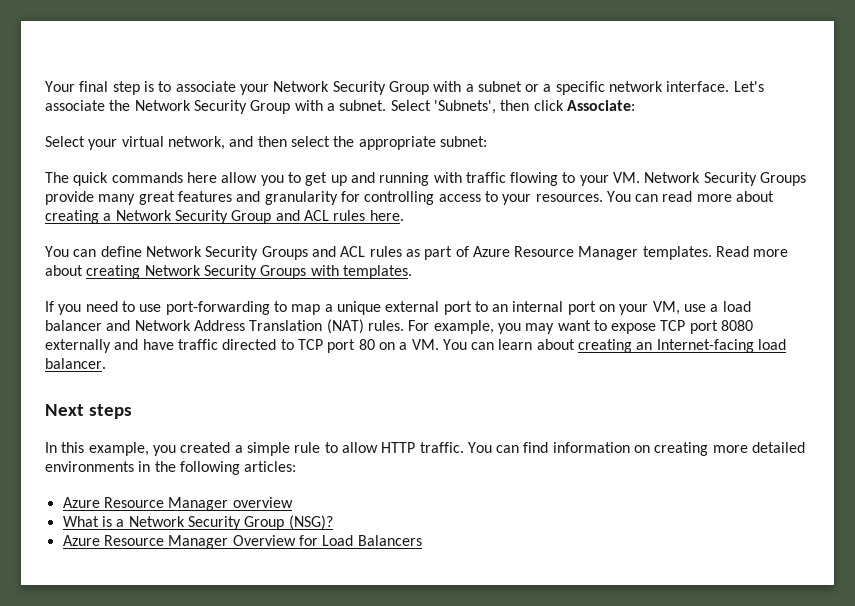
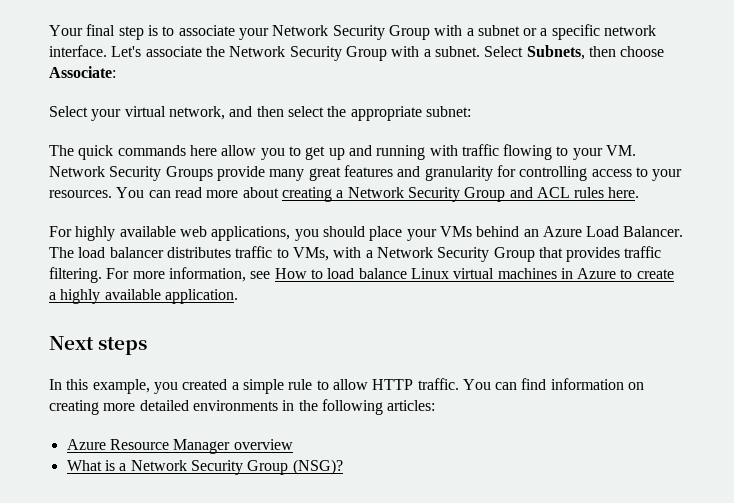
- Select 'Subnets', then click Associate:
+ Select Subnets, then choose Associate:
- You can define Network Security Groups and ACL rules as part of Azure Resource Manager templates. Read more about creating Network Security Groups with templates.
- If you need to use port-forwarding to map a unique external port to an internal port on your VM, use a load balancer and Network Address Translation (NAT) rules. For example, you may want to expose TCP port 8080 externally and have traffic directed to TCP port 80 on a VM. You can learn about creating an Internet-facing load balancer.
+ For highly available web applications, you should place your VMs behind an Azure Load Balancer. The load balancer distributes traffic to VMs, with a Network Security Group that provides traffic filtering. For more information, see How to load balance Linux virtual machines in Azure to create a highly available application.
- Azure Resource Manager Overview for Load Balancers

